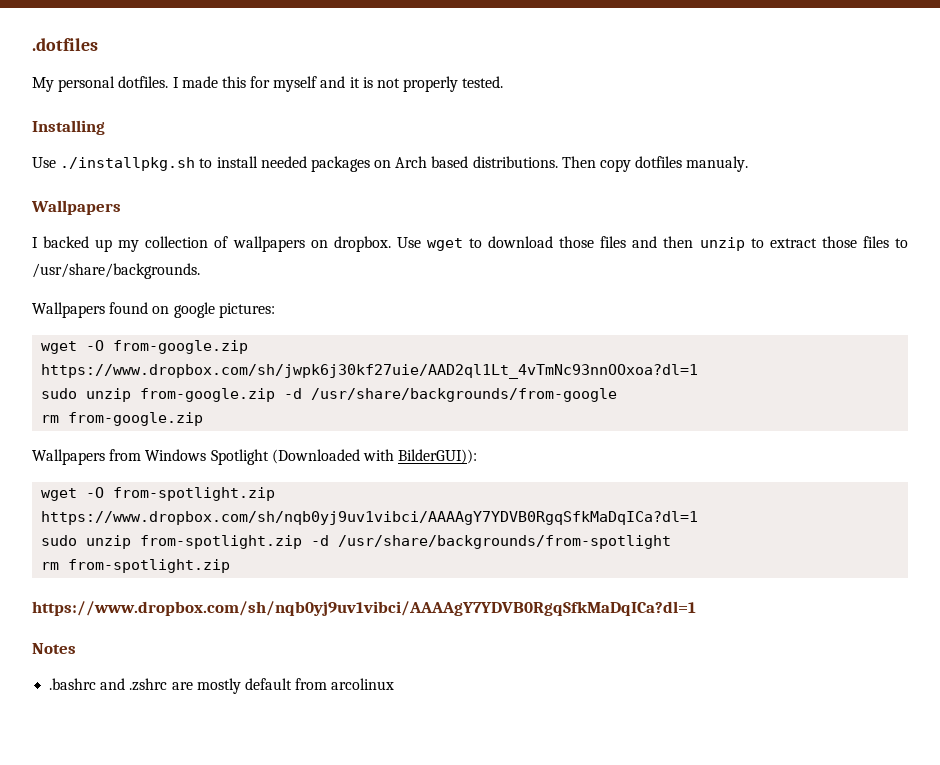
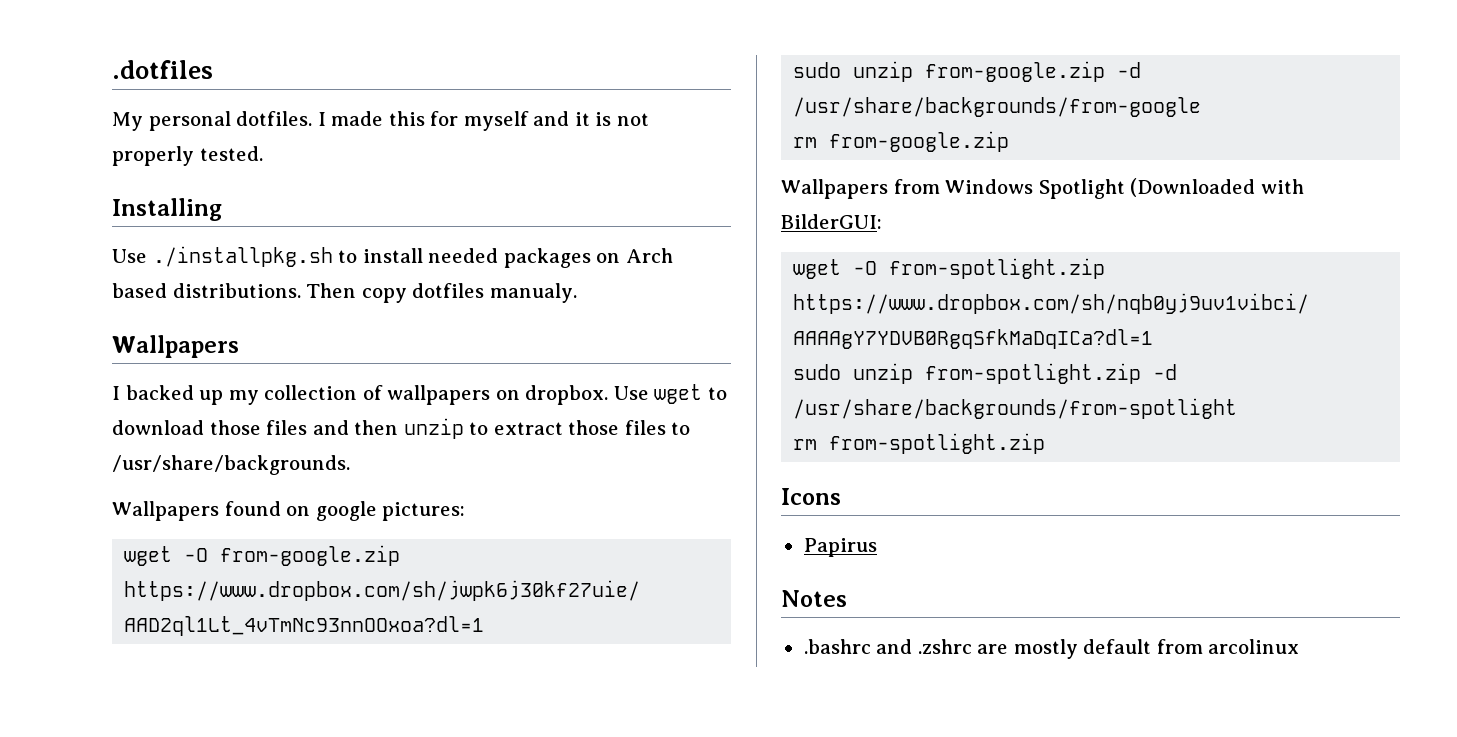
- Wallpapers from Windows Spotlight (Downloaded with BilderGUI)):
+ Wallpapers from Windows Spotlight (Downloaded with BilderGUI:
  rm from-spotlight.zip
- https://www.dropbox.com/sh/nqb0yj9uv1vibci/AAAAgY7YDVB0RgqSfkMaDqICa?dl=1
+ Icons
+ Papirus

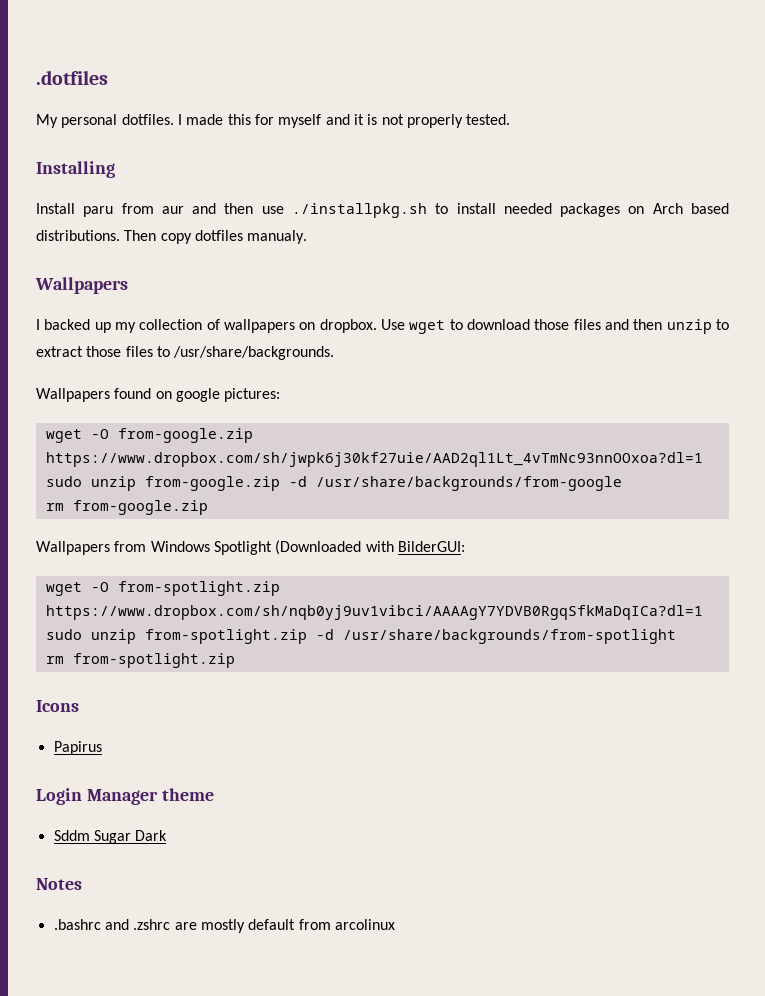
- Use ./installpkg.sh to install needed packages on Arch based distributions.
+ Install paru from aur and then use ./installpkg.sh to install needed packages on Arch based distributions.
+ Login Manager theme
+ Sddm Sugar Dark

